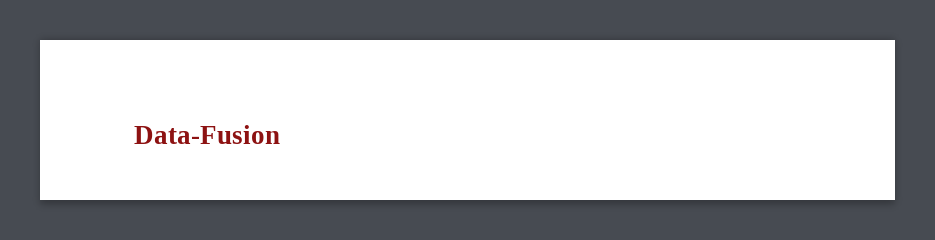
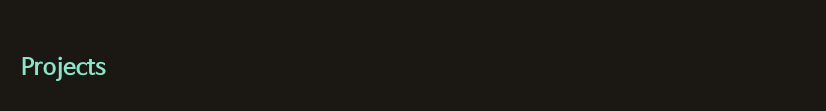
- Data-Fusion
+ Projects

